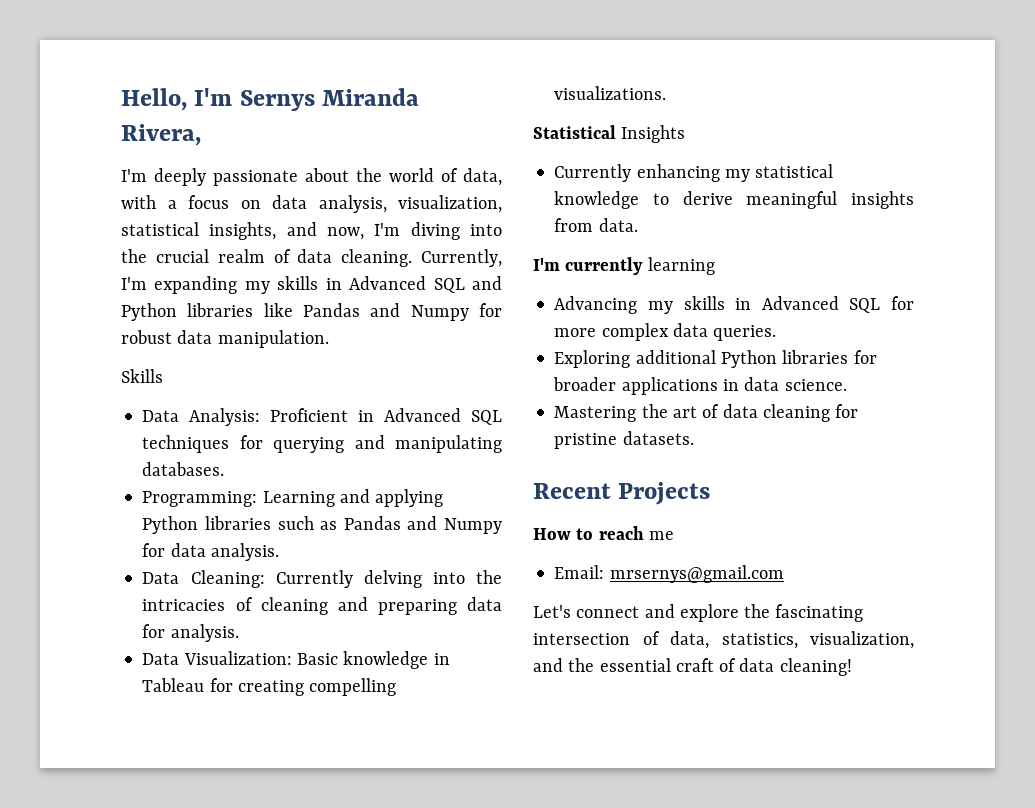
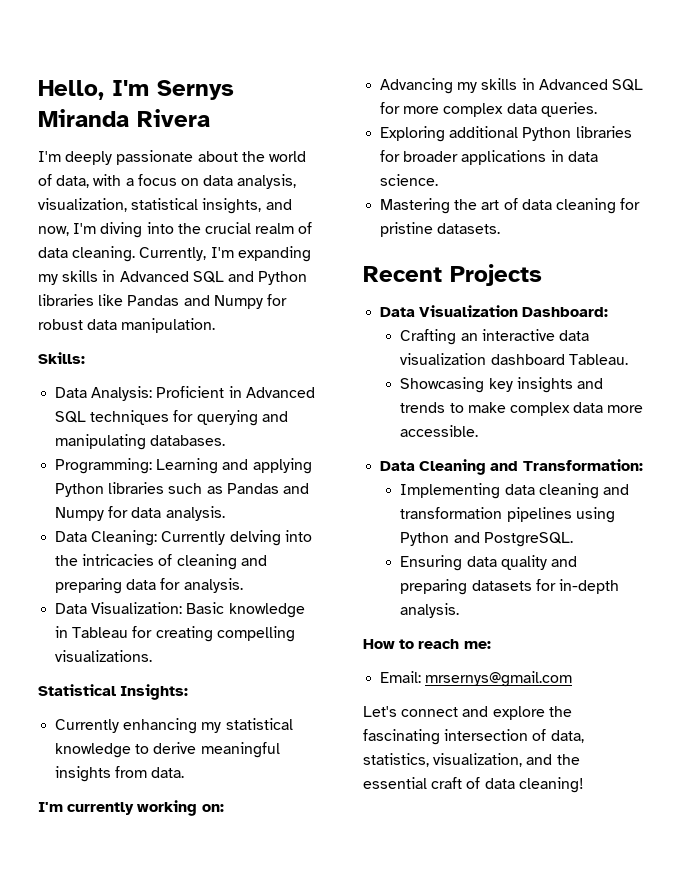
- Hello, I'm Sernys Miranda Rivera,
+ Hello, I'm Sernys Miranda Rivera
- Skills
+ Skills:
- Statistical Insights
+ Statistical Insights:
- I'm currently learning
+ I'm currently working on:
+ Data Visualization Dashboard:
+ Crafting an interactive data visualization dashboard Tableau.
+ Showcasing key insights and trends to make complex data more accessible.
+ Data Cleaning and Transformation:
+ Implementing data cleaning and transformation pipelines using Python and PostgreSQL.
+ Ensuring data quality and preparing datasets for in-depth analysis.
- How to reach me
+ How to reach me:

